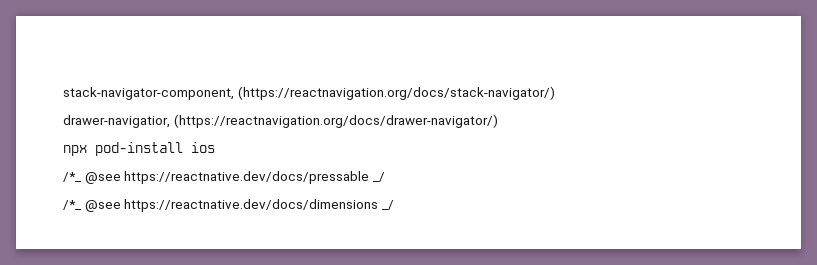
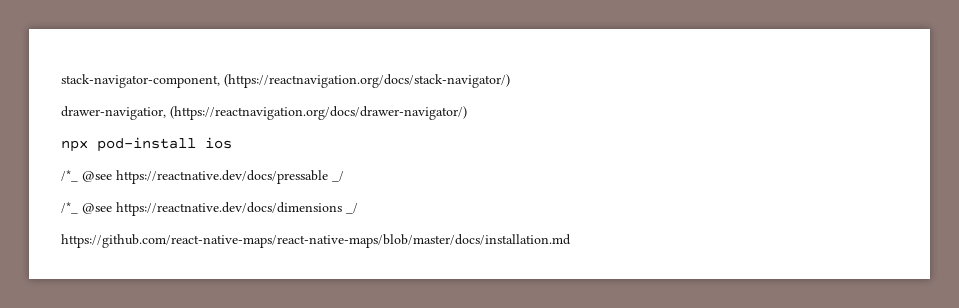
+ https://github.com/react-native-maps/react-native-maps/blob/master/docs/installation.md

